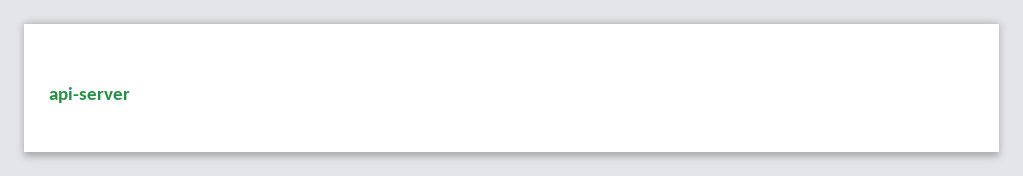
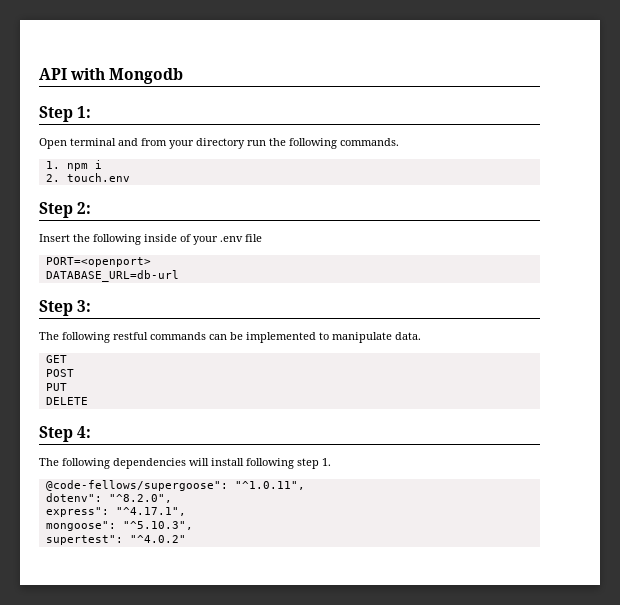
- api-server
+ API with Mongodb
+ Step 1:
+ Open terminal and from your directory run the following commands.
+ 1. npm i
+ 2. touch.env
+ Step 2:
+ Insert the following inside of your .env file
+ PORT=<openport>
+ DATABASE_URL=db-url
+ Step 3:
+ The following restful commands can be implemented to manipulate data.
+ GET
+ POST
+ PUT
+ DELETE
+ Step 4:
+ The following dependencies will install following step 1.
+ @code-fellows/supergoose": "^1.0.11",
+ dotenv": "^8.2.0",
+ express": "^4.17.1",
+ mongoose": "^5.10.3",
+ supertest": "^4.0.2"

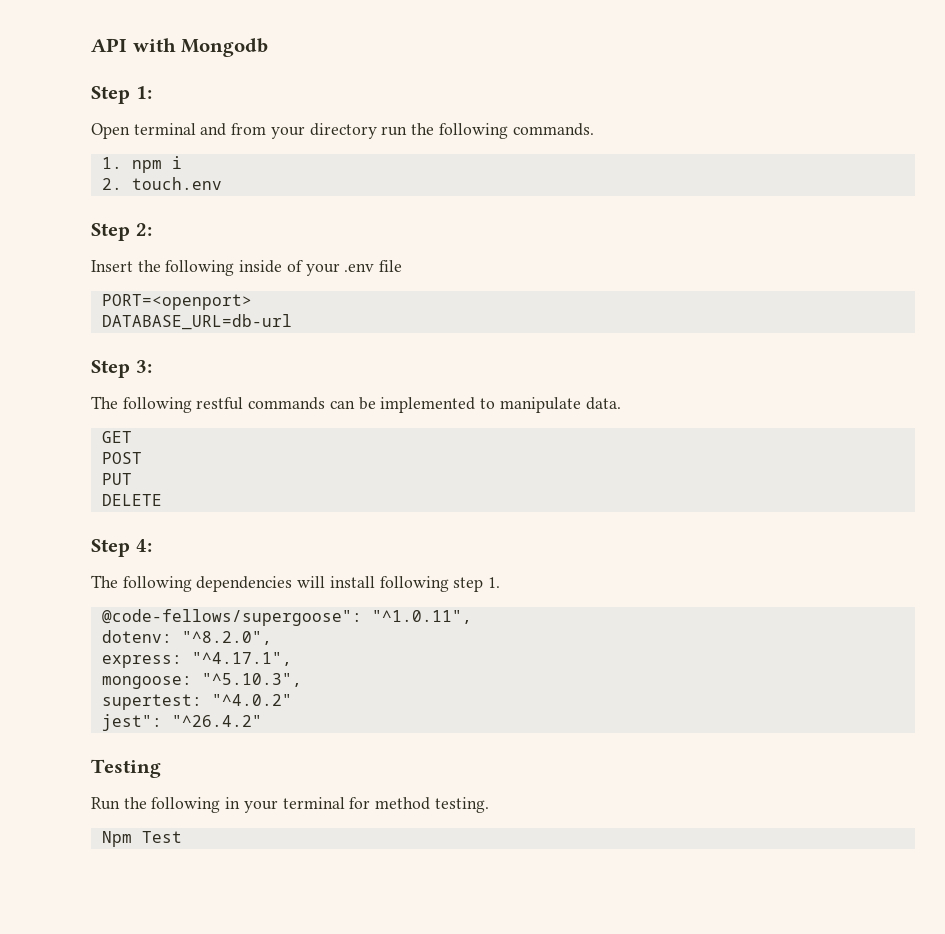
- dotenv": "^8.2.0",
+ dotenv: "^8.2.0",
- express": "^4.17.1",
+ express: "^4.17.1",
- mongoose": "^5.10.3",
+ mongoose: "^5.10.3",
- supertest": "^4.0.2"
+ supertest: "^4.0.2"
+ jest": "^26.4.2"
+ Testing
+ Run the following in your terminal for method testing.
+ Npm Test

